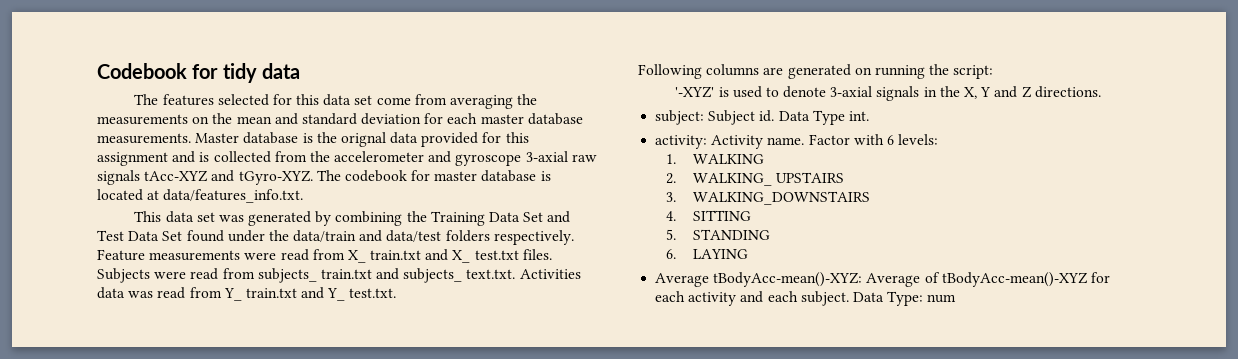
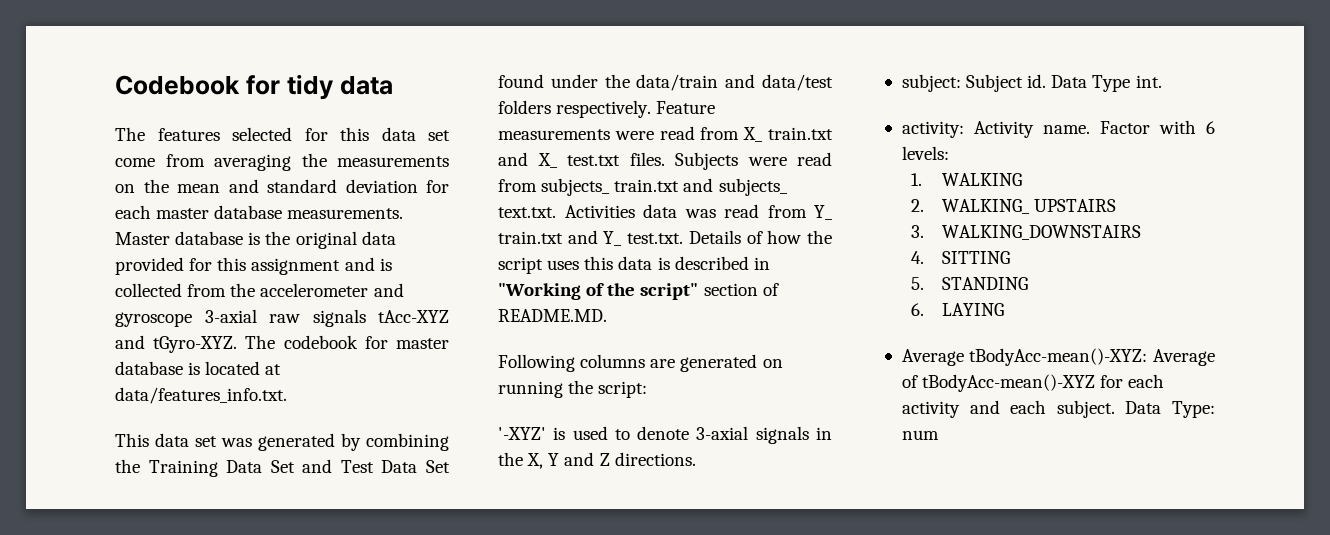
- Master database is the orignal data provided for this assignment and is collected from the accelerometer and gyroscope 3-axial raw signals tAcc-XYZ and tGyro-XYZ.
+ Master database is the original data provided for this assignment and is collected from the accelerometer and gyroscope 3-axial raw signals tAcc-XYZ and tGyro-XYZ.
- Subjects were read from subjects_ train.txt and subjects_ text.txt. Activities data was read from Y_ train.txt and Y_ test.txt.
+ Subjects were read from subjects_ train.txt and subjects_ text.txt. Activities data was read from Y_ train.txt and Y_ test.txt. Details of how the script uses this data is described in "Working of the script" section of README.MD.

